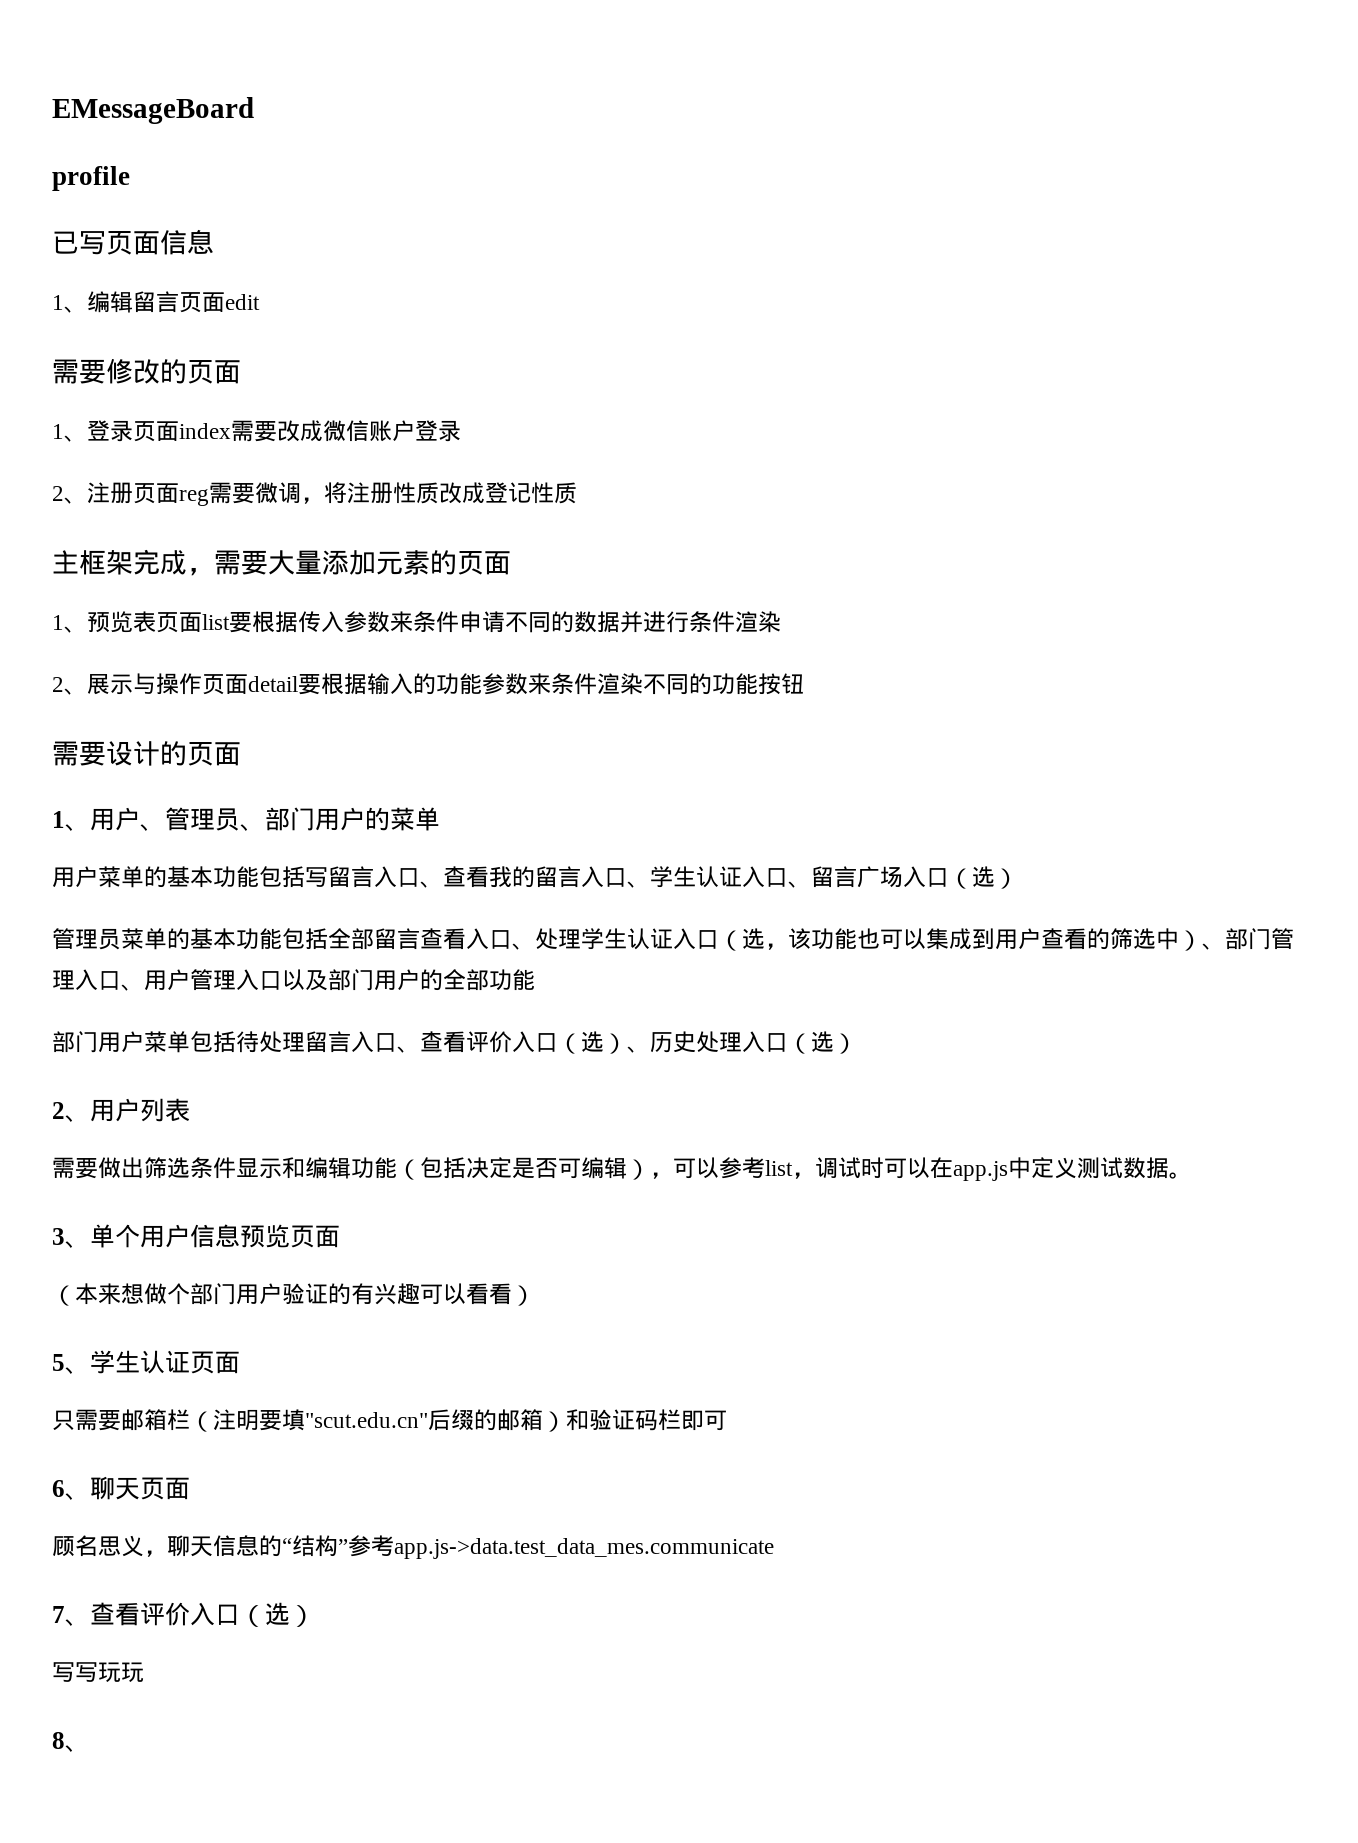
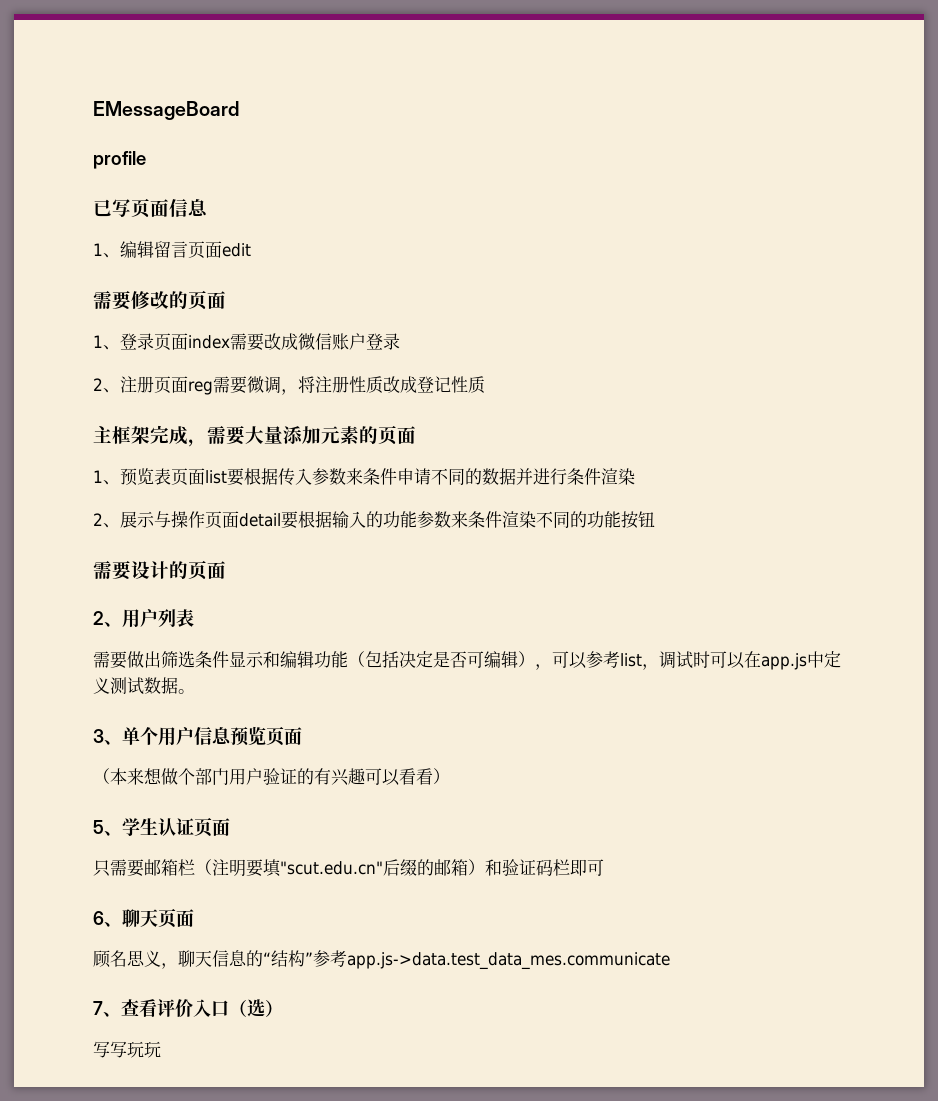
- 1、用户、管理员、部门用户的菜单
- 用户菜单的基本功能包括写留言入口、查看我的留言入口、学生认证入口、留言广场入口（选）
- 管理员菜单的基本功能包括全部留言查看入口、处理学生认证入口（选，该功能也可以集成到用户查看的筛选中）、部门管理入口、用户管理入口以及部门用户的全部功能
- 部门用户菜单包括待处理留言入口、查看评价入口（选）、历史处理入口（选）
- 8、

